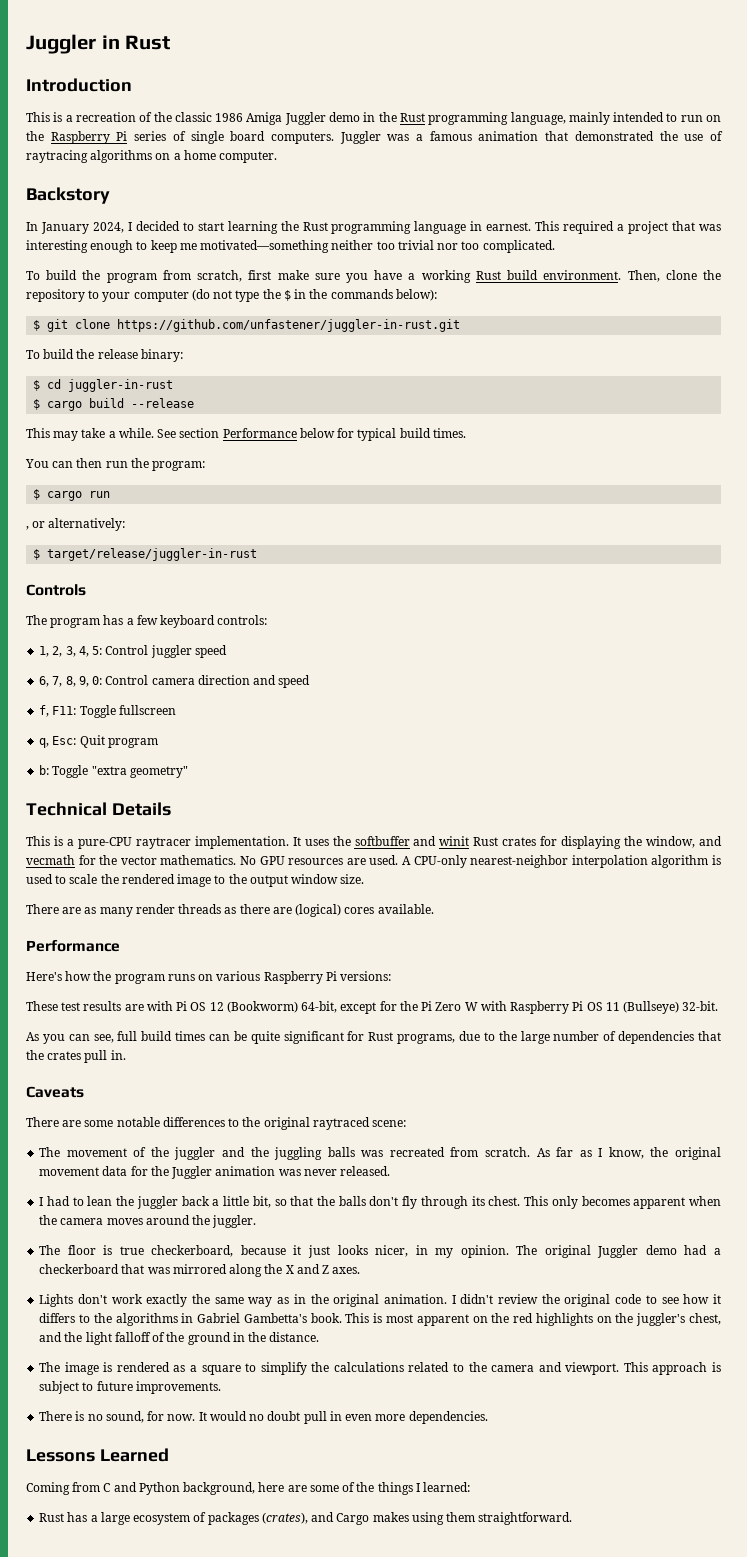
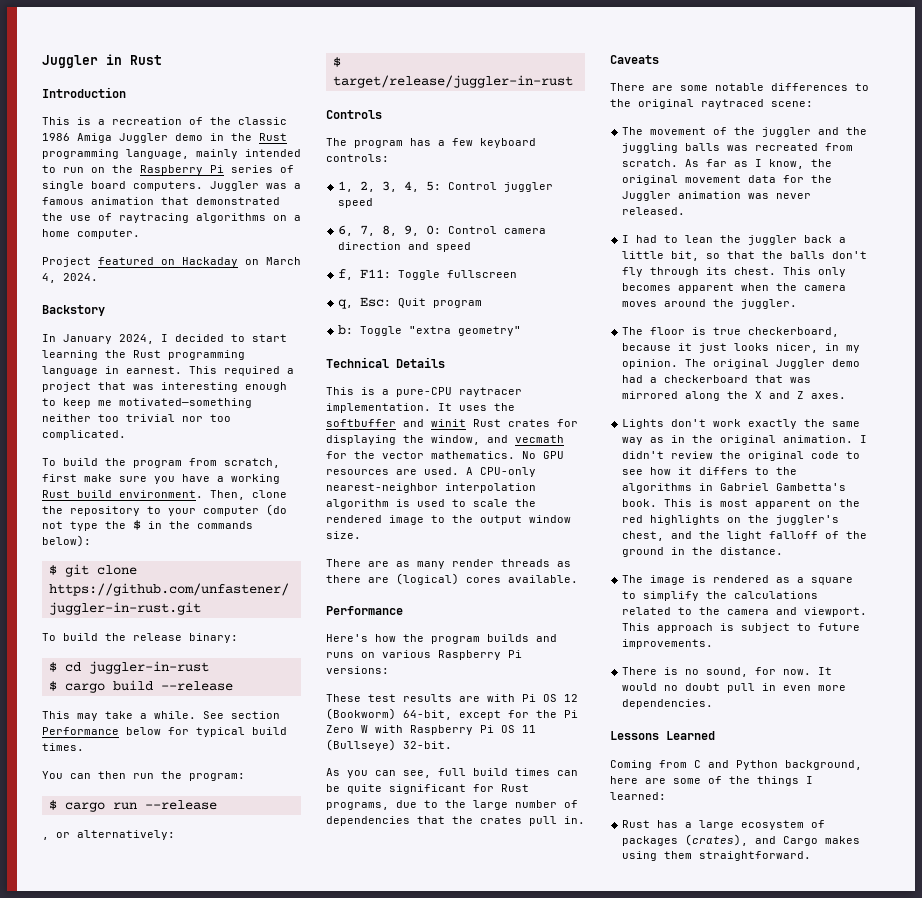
+ Project featured on Hackaday on March 4, 2024.
- $ cargo run
+ $ cargo run --release
- Here's how the program runs on various Raspberry Pi versions:
+ Here's how the program builds and runs on various Raspberry Pi versions:

